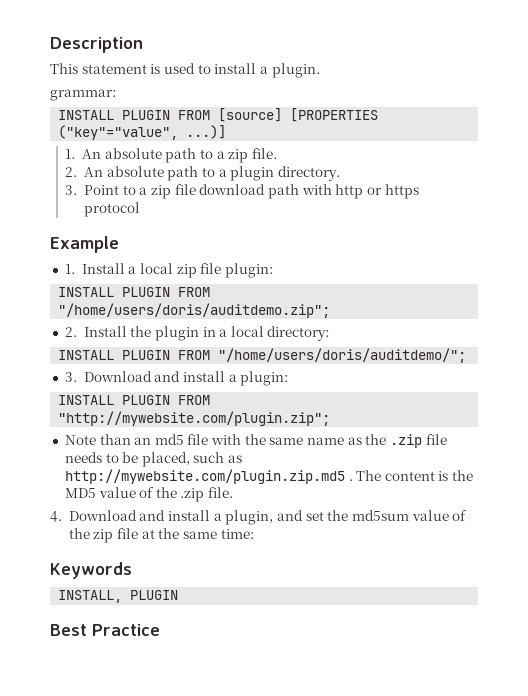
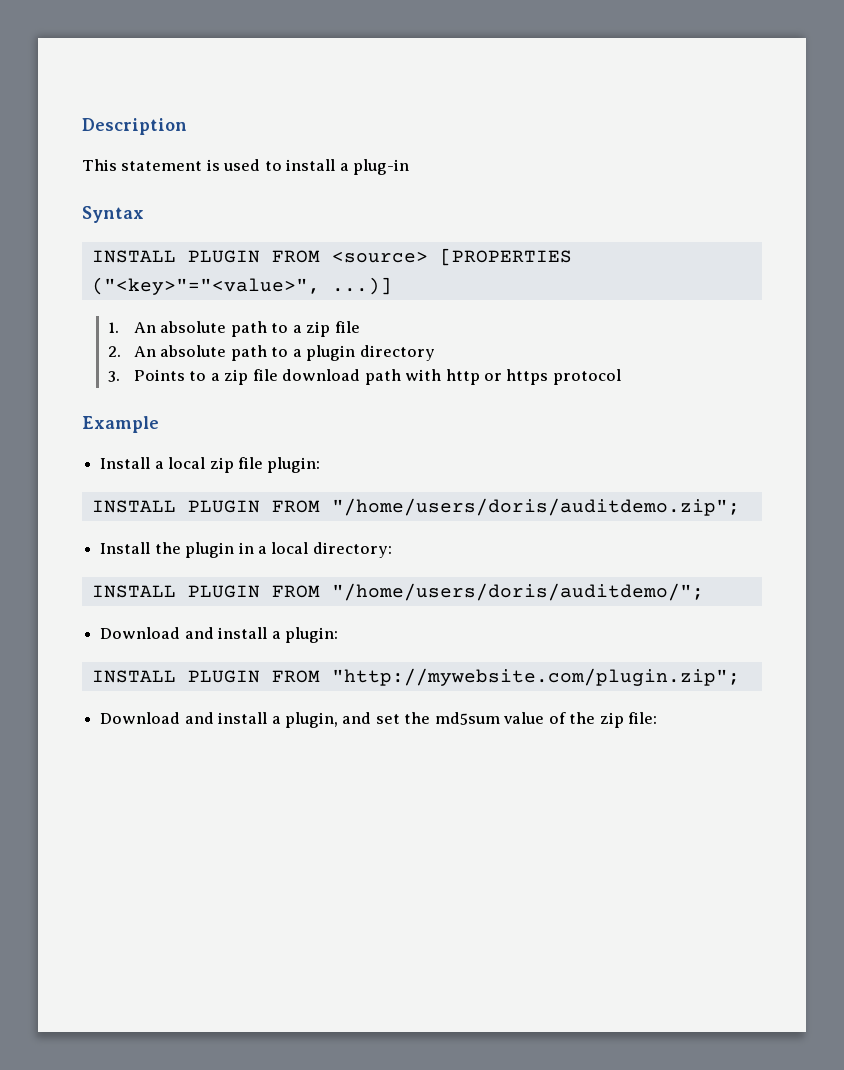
- This statement is used to install a plugin.
- grammar:
- INSTALL PLUGIN FROM [source] [PROPERTIES ("key"="value", ...)]
+ This statement is used to install a plug-in
+ Syntax
+ INSTALL PLUGIN FROM <source> [PROPERTIES ("<key>"="<value>", ...)]
- 1. An absolute path to a zip file.
+ 1. An absolute path to a zip file
- 2. An absolute path to a plugin directory.
- 3. Point to a zip file download path with http or https protocol
+ 2. An absolute path to a plugin directory
+ 3. Points to a zip file download path with http or https protocol
- 1. Install a local zip file plugin:
+ Install a local zip file plugin:
- 2. Install the plugin in a local directory:
+ Install the plugin in a local directory:
- 3. Download and install a plugin:
+ Download and install a plugin:
- Note than an md5 file with the same name as the .zip file needs to be placed, such as http://mywebsite.com/plugin.zip.md5 . The content is the MD5 value of the .zip file.
- 4. Download and install a plugin, and set the md5sum value of the zip file at the same time:
- Keywords
- INSTALL, PLUGIN
- Best Practice
+ Download and install a plugin, and set the md5sum value of the zip file:

